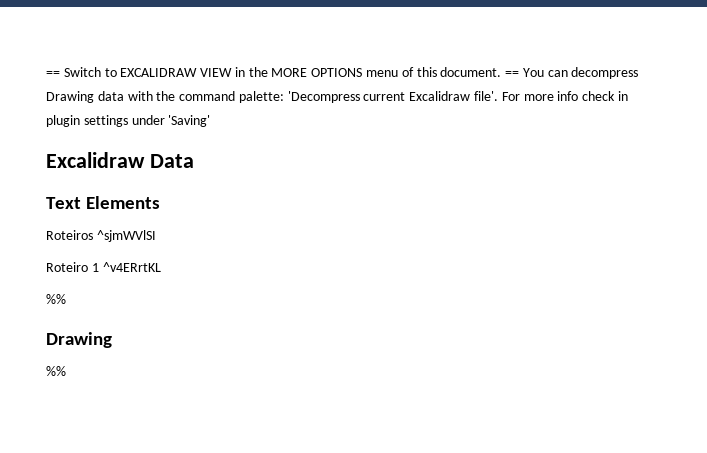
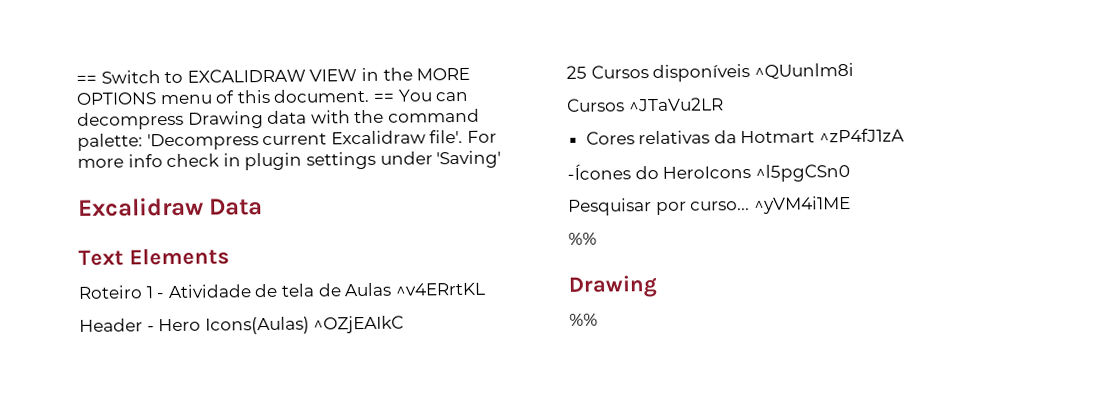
- Roteiros ^sjmWVlSI
- Roteiro 1 ^v4ERrtKL
+ Roteiro 1 - Atividade de tela de Aulas ^v4ERrtKL
+ Header - Hero Icons(Aulas) ^OZjEAIkC
+ 25 Cursos disponíveis ^QUunlm8i
+ Cursos ^JTaVu2LR
+ Cores relativas da Hotmart ^zP4fJ1zA
+ -Ícones do HeroIcons ^l5pgCSn0
+ Pesquisar por curso... ^yVM4i1ME

